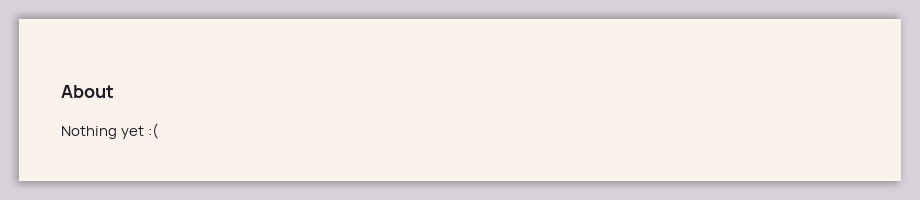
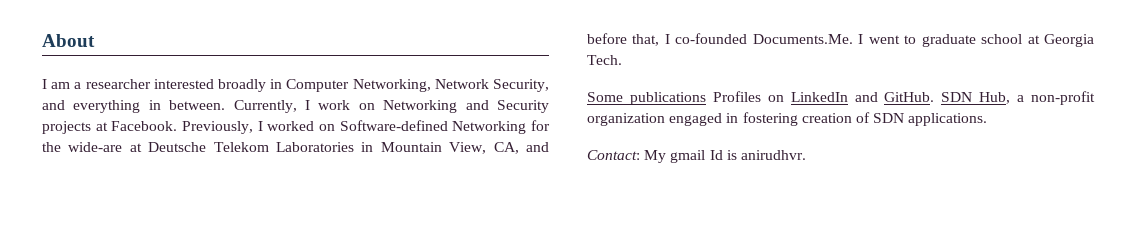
- Nothing yet :(
+ I am a researcher interested broadly in Computer Networking, Network Security, and everything in between. Currently, I work on Networking and Security projects at Facebook. Previously, I worked on Software-defined Networking for the wide-are at Deutsche Telekom Laboratories in Mountain View, CA, and before that, I co-founded Documents.Me. I went to graduate school at Georgia Tech.
+ Some publications Profiles on LinkedIn and GitHub. SDN Hub, a non-profit organization engaged in fostering creation of SDN applications.
+ Contact: My gmail Id is anirudhvr.

